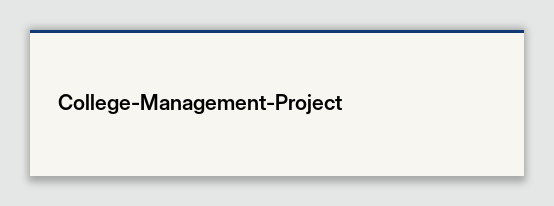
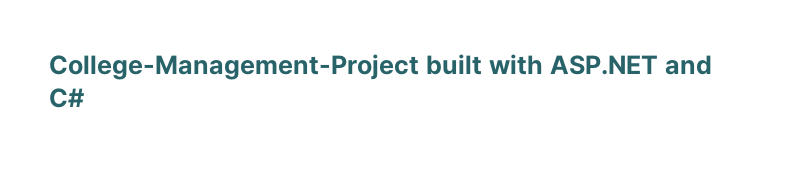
- College-Management-Project
+ College-Management-Project built with ASP.NET and C#

